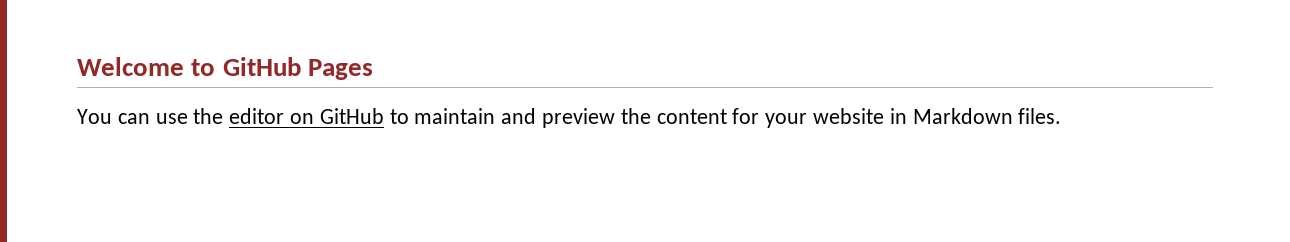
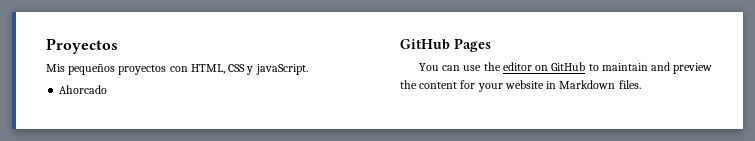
- Welcome to GitHub Pages
+ Proyectos
+ Mis pequeños proyectos con HTML, CSS y javaScript.
+ Ahorcado
+ GitHub Pages

